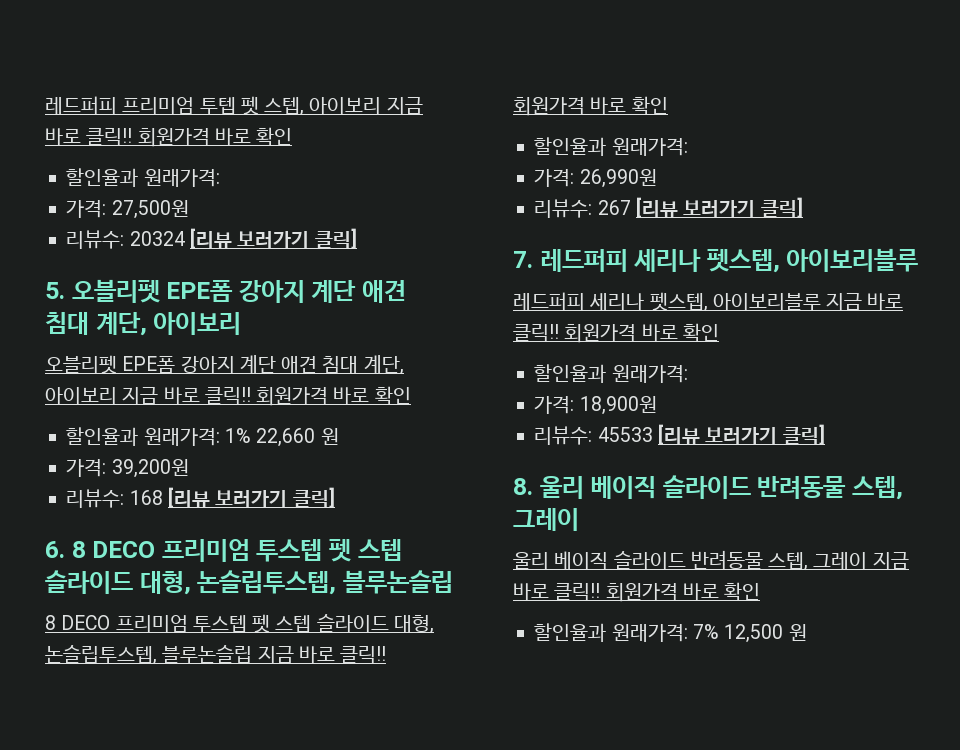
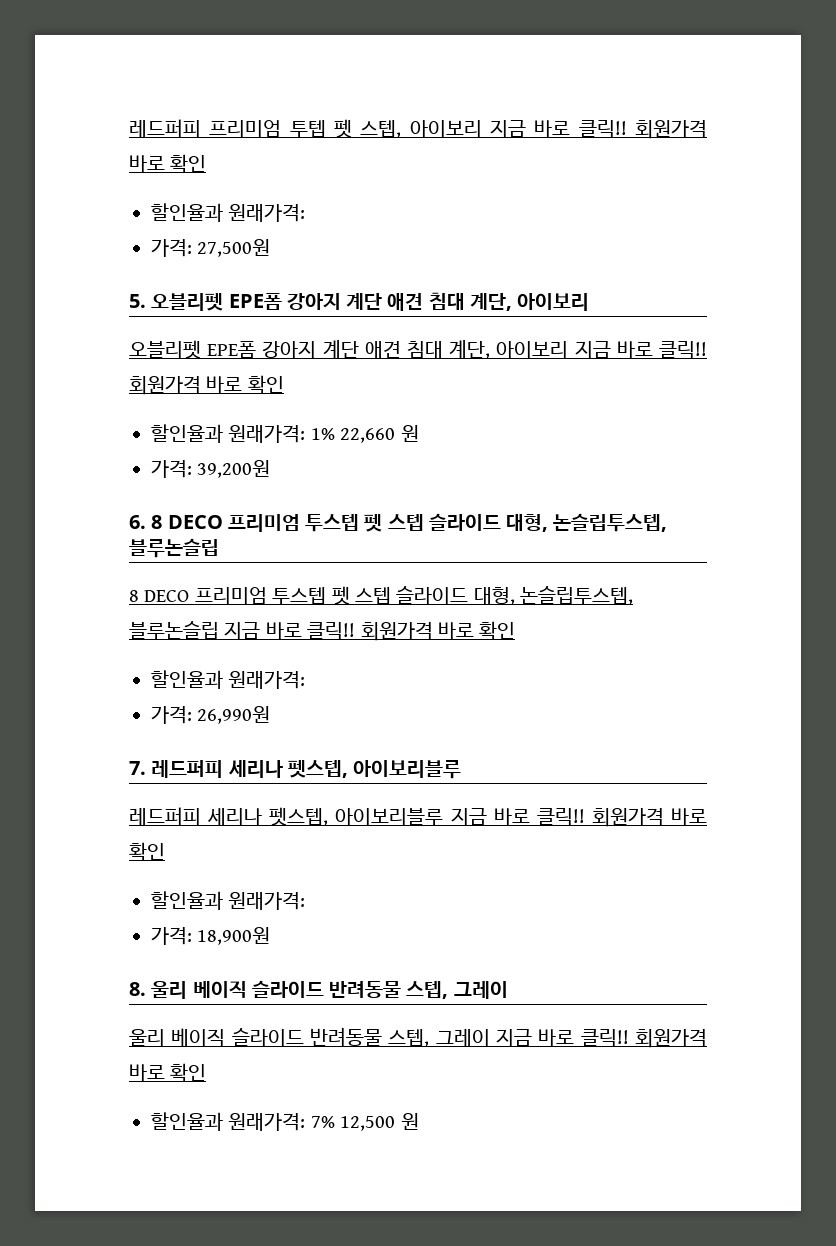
- 리뷰수: 20324 [리뷰 보러가기 클릭]
- 리뷰수: 168 [리뷰 보러가기 클릭]
- 리뷰수: 267 [리뷰 보러가기 클릭]
- 리뷰수: 45533 [리뷰 보러가기 클릭]

